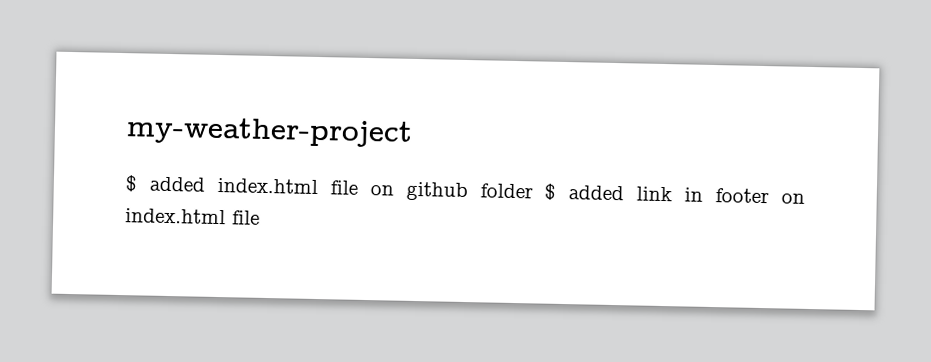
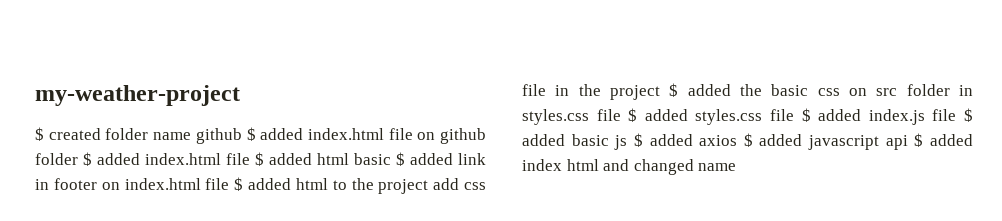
- $ added index.html file on github folder $ added link in footer on index.html file
+ $ created folder name github $ added index.html file on github folder $ added index.html file $ added html basic $ added link in footer on index.html file $ added html to the project add css file in the project $ added the basic css on src folder in styles.css file $ added styles.css file $ added index.js file $ added basic js $ added axios $ added javascript api $ added index html and changed name

